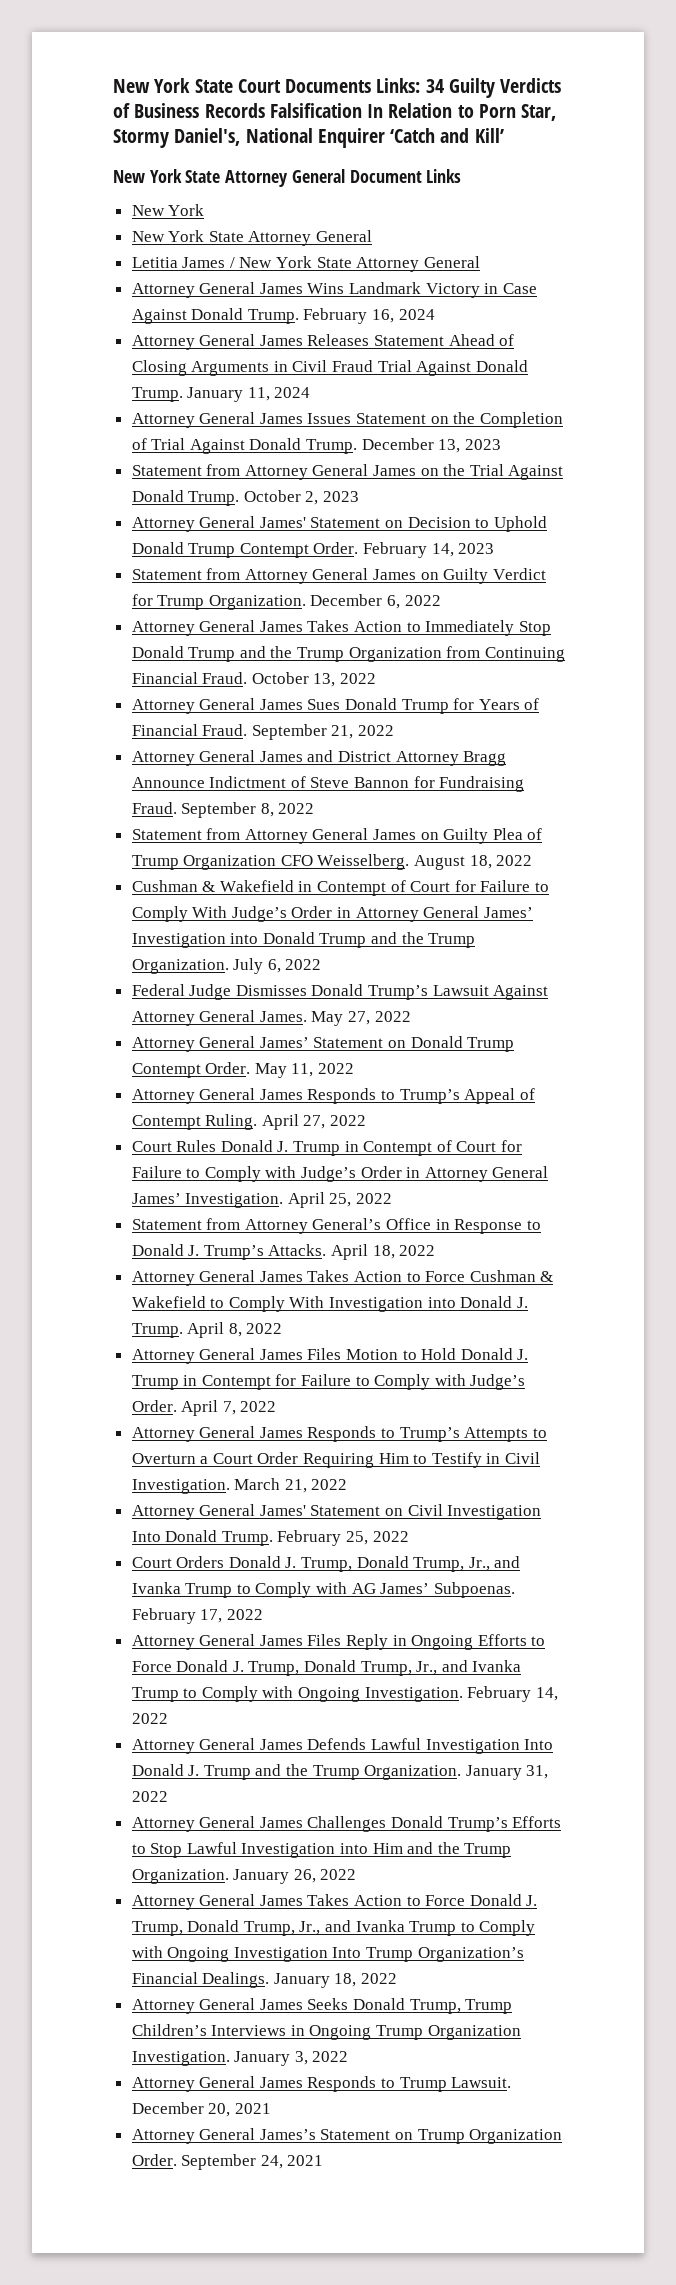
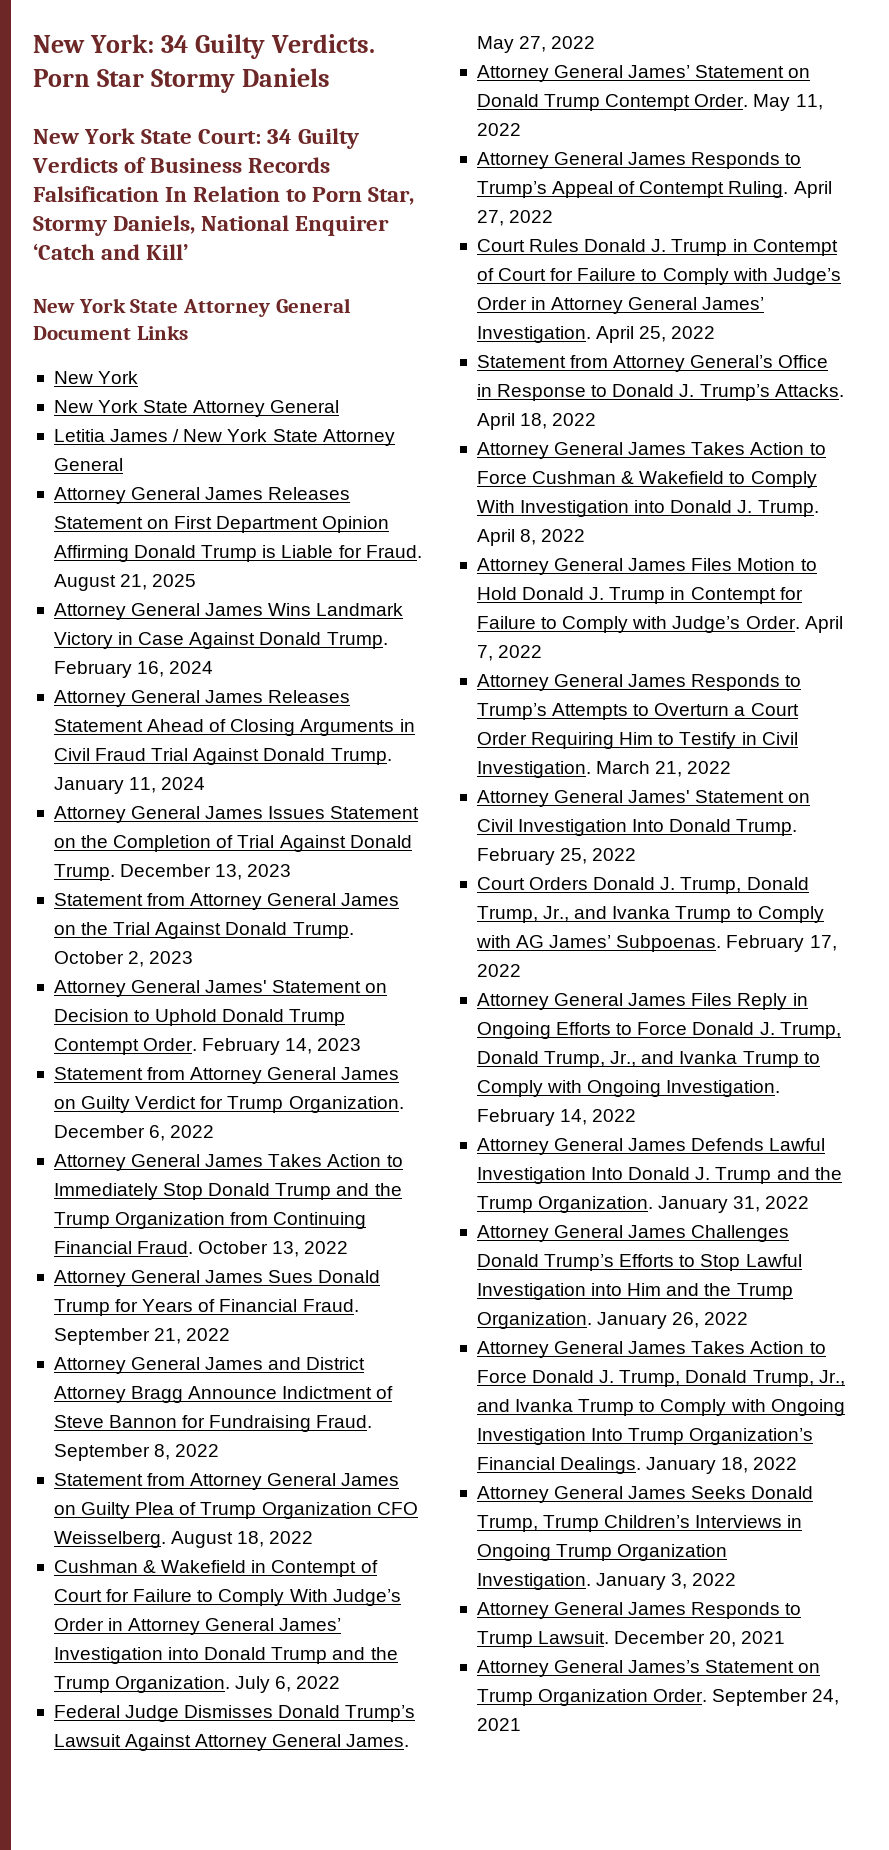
- New York State Court Documents Links: 34 Guilty Verdicts of Business Records Falsification In Relation to Porn Star, Stormy Daniel's, National Enquirer ‘Catch and Kill’
+ New York: 34 Guilty Verdicts. Porn Star Stormy Daniels
+ New York State Court: 34 Guilty Verdicts of Business Records Falsification In Relation to Porn Star, Stormy Daniels, National Enquirer ‘Catch and Kill’
+ Attorney General James Releases Statement on First Department Opinion Affirming Donald Trump is Liable for Fraud. August 21, 2025

